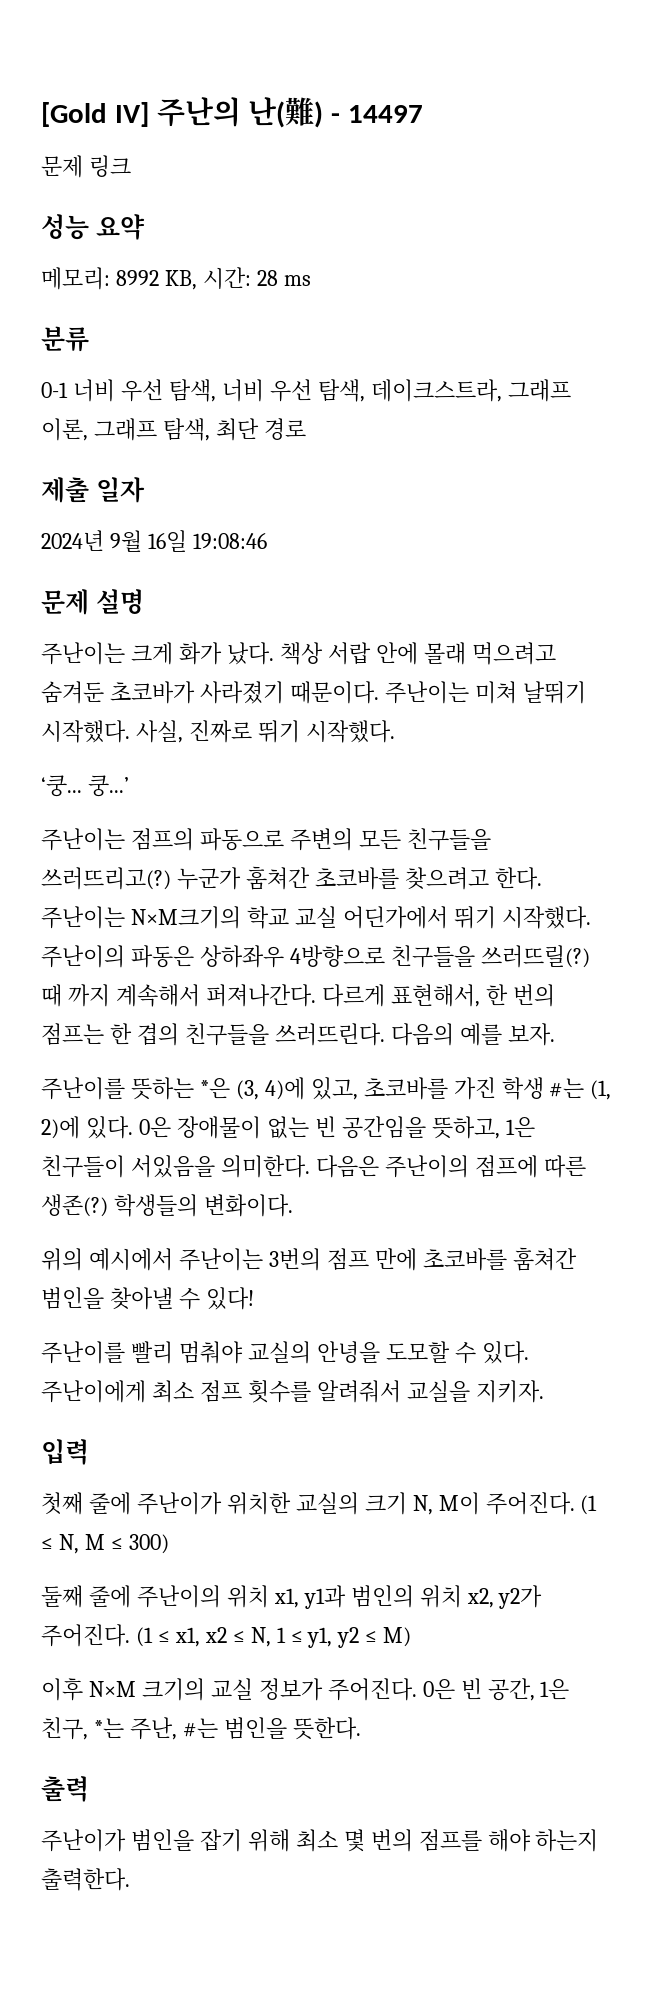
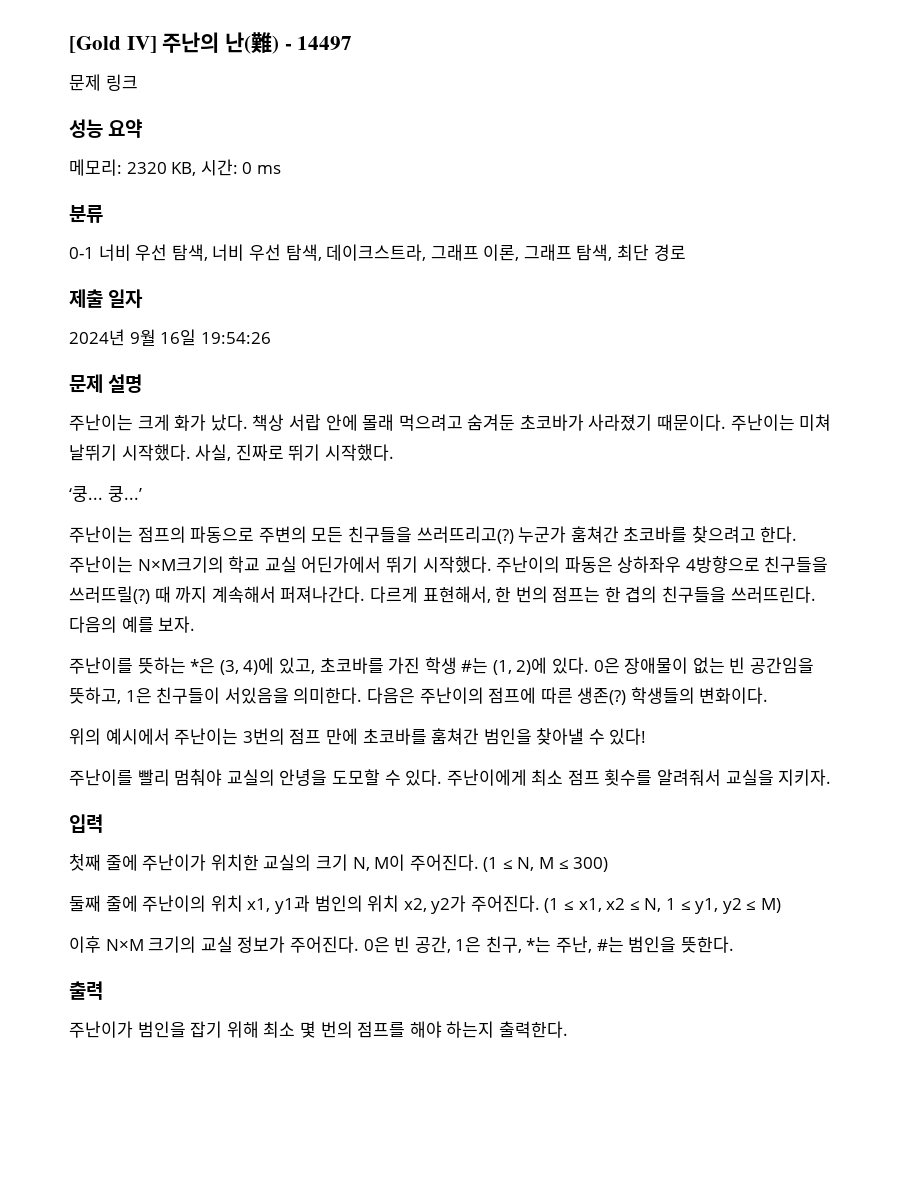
- 메모리: 8992 KB, 시간: 28 ms
+ 메모리: 2320 KB, 시간: 0 ms
- 2024년 9월 16일 19:08:46
+ 2024년 9월 16일 19:54:26

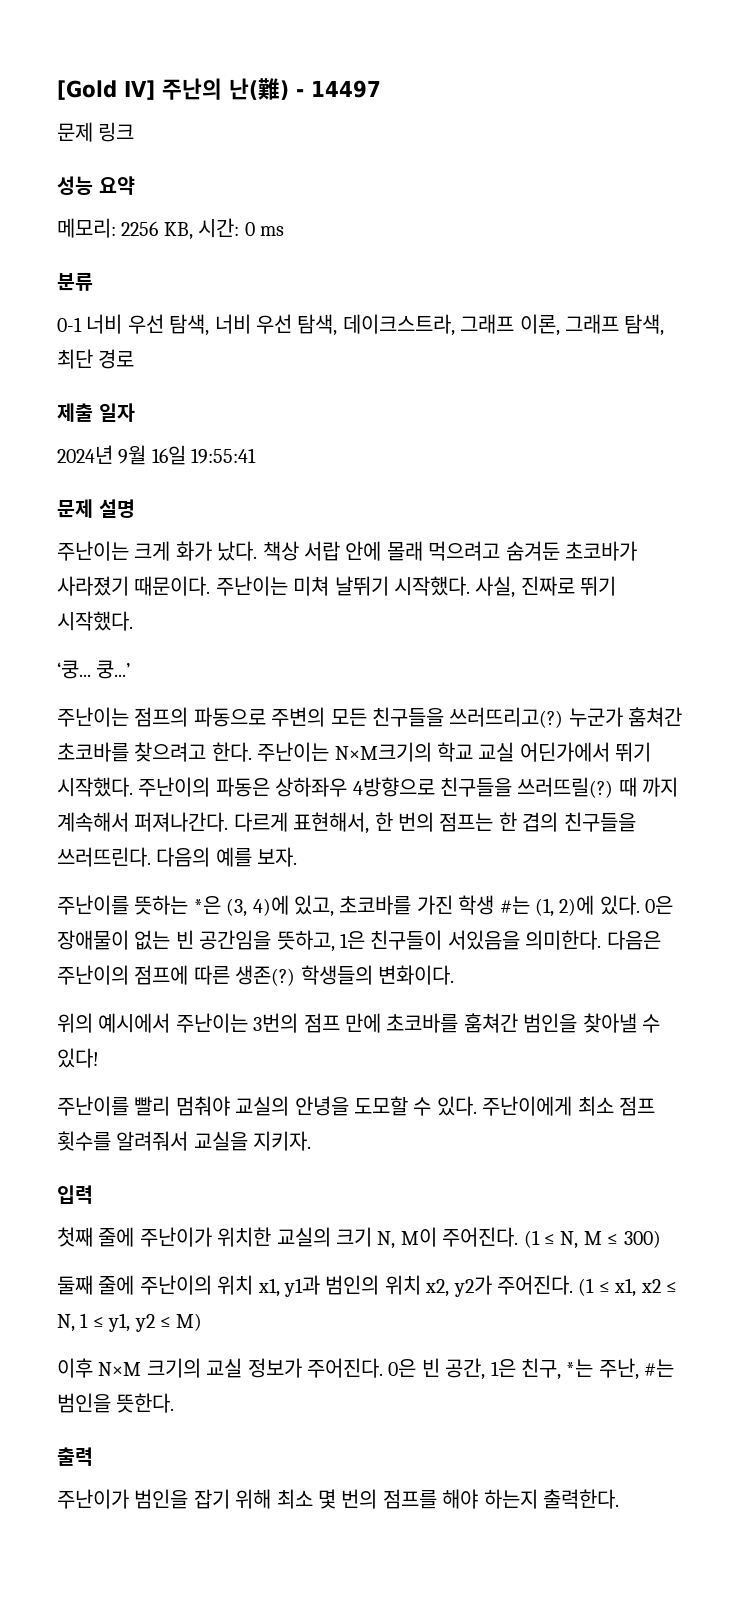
- 메모리: 2320 KB, 시간: 0 ms
+ 메모리: 2256 KB, 시간: 0 ms
- 2024년 9월 16일 19:54:26
+ 2024년 9월 16일 19:55:41

